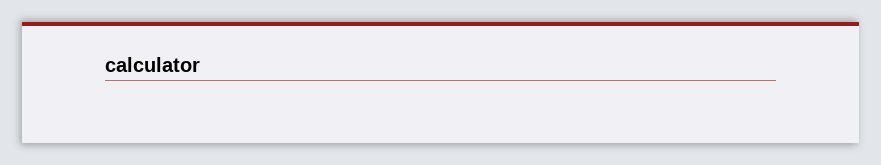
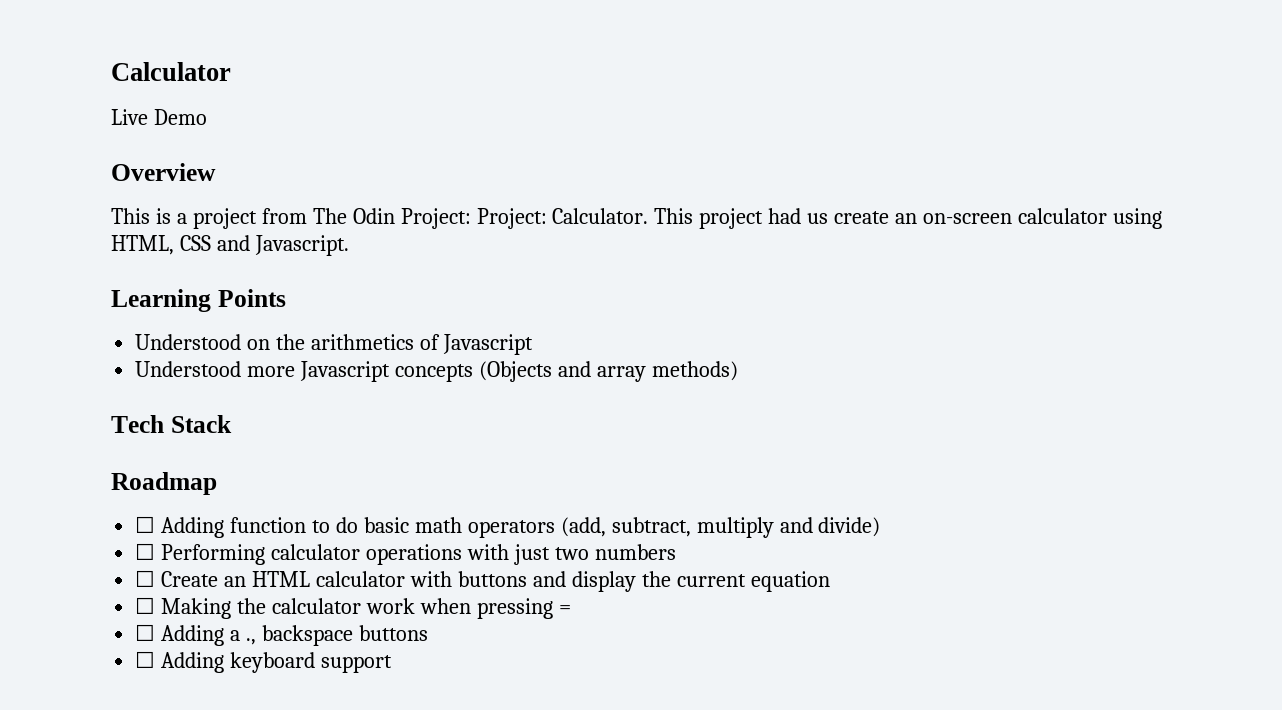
- calculator
+ Calculator
+ Live Demo
+ Overview
+ This is a project from The Odin Project: Project: Calculator. This project had us create an on-screen calculator using HTML, CSS and Javascript.
+ Learning Points
+ Understood on the arithmetics of Javascript
+ Understood more Javascript concepts (Objects and array methods)
+ Tech Stack
+ Roadmap
+ ☐ Adding function to do basic math operators (add, subtract, multiply and divide)
+ ☐ Performing calculator operations with just two numbers
+ ☐ Create an HTML calculator with buttons and display the current equation
+ ☐ Making the calculator work when pressing =
+ ☐ Adding a ., backspace buttons
+ ☐ Adding keyboard support

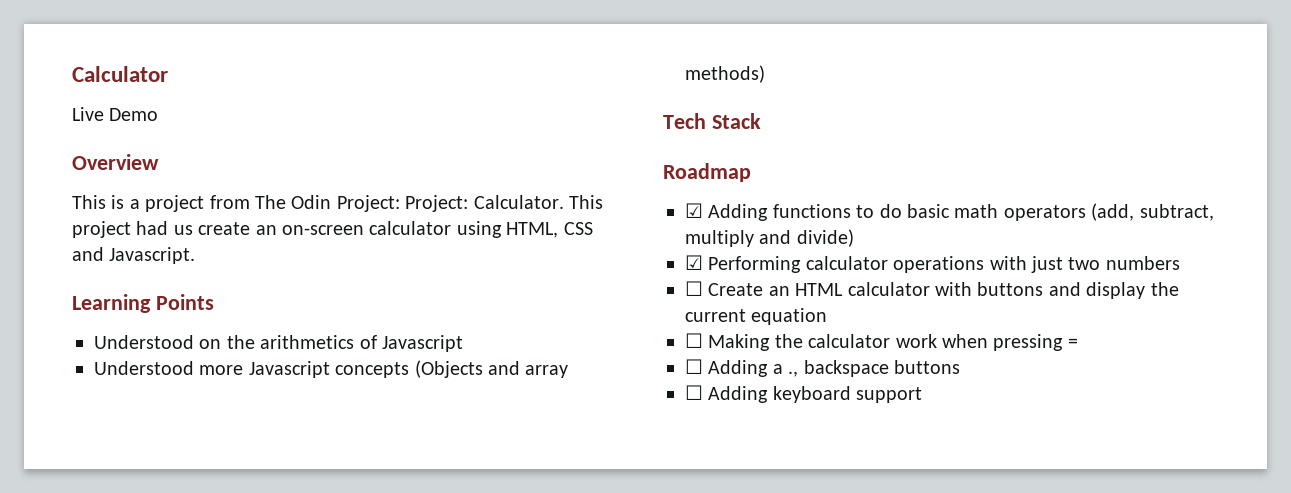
- ☐ Adding function to do basic math operators (add, subtract, multiply and divide)
+ ☑ Adding functions to do basic math operators (add, subtract, multiply and divide)
- ☐ Performing calculator operations with just two numbers
+ ☑ Performing calculator operations with just two numbers

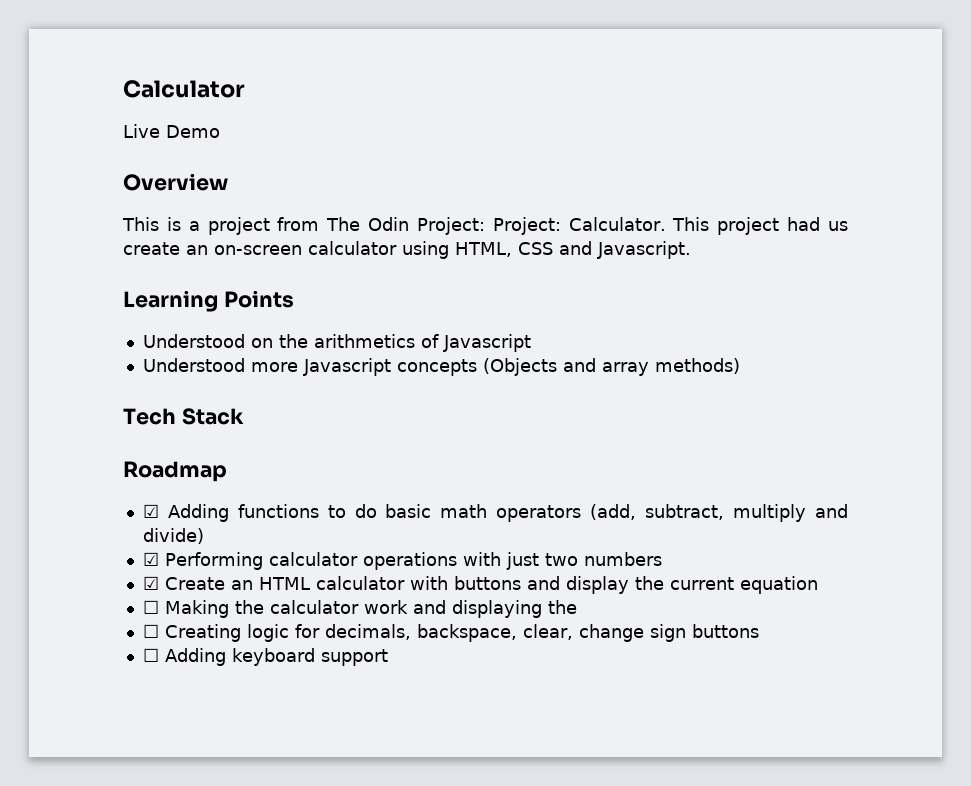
- ☐ Create an HTML calculator with buttons and display the current equation
+ ☑ Create an HTML calculator with buttons and display the current equation
- ☐ Making the calculator work when pressing =
- ☐ Adding a ., backspace buttons
+ ☐ Making the calculator work and displaying the
+ ☐ Creating logic for decimals, backspace, clear, change sign buttons

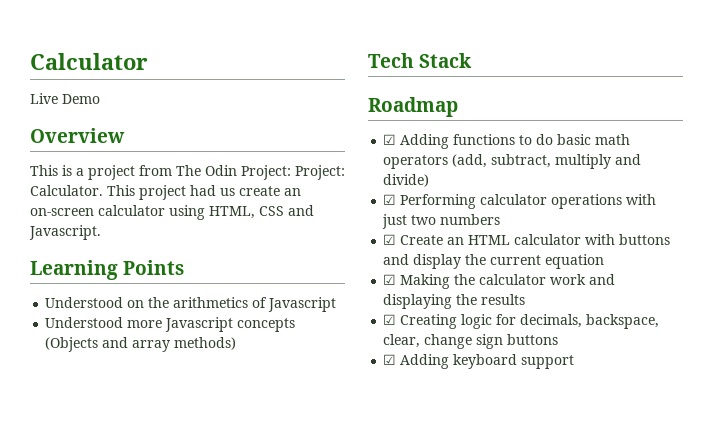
- ☐ Making the calculator work and displaying the
- ☐ Creating logic for decimals, backspace, clear, change sign buttons
+ ☑ Making the calculator work and displaying the results
+ ☑ Creating logic for decimals, backspace, clear, change sign buttons
- ☐ Adding keyboard support
+ ☑ Adding keyboard support

